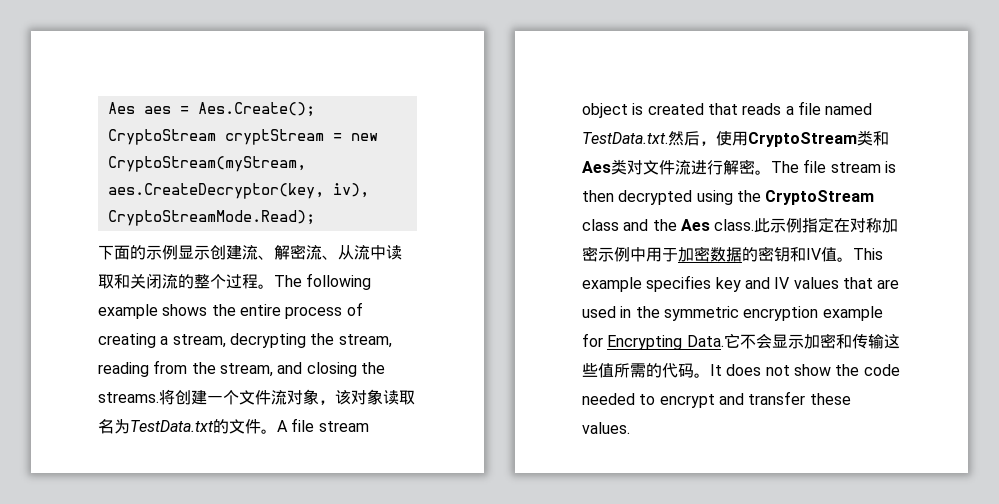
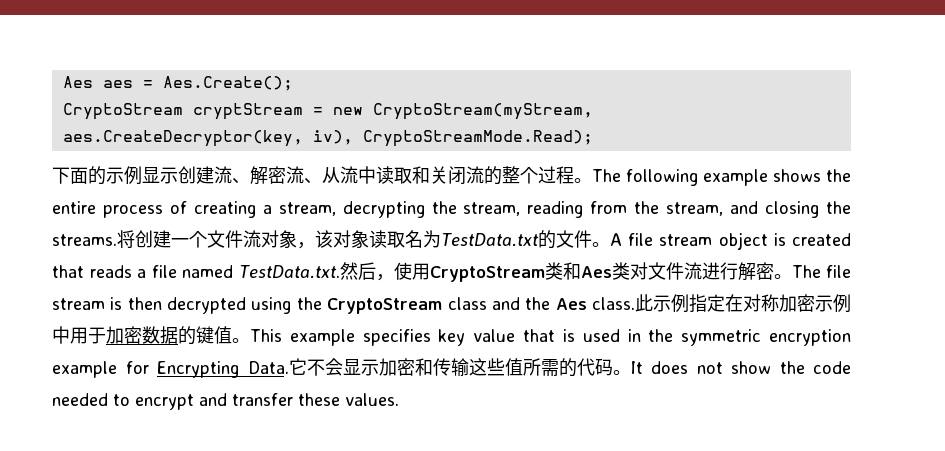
- 此示例指定在对称加密示例中用于加密数据的密钥和IV值。
+ 此示例指定在对称加密示例中用于加密数据的键值。
- This example specifies key and IV values that are used in the symmetric encryption example for Encrypting Data.
+ This example specifies key value that is used in the symmetric encryption example for Encrypting Data.

